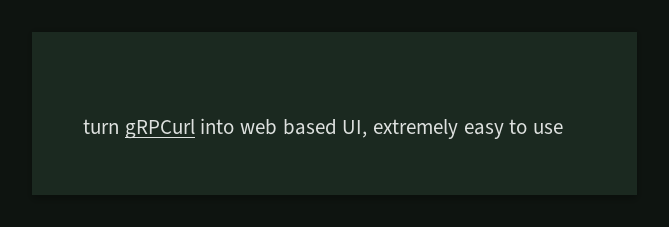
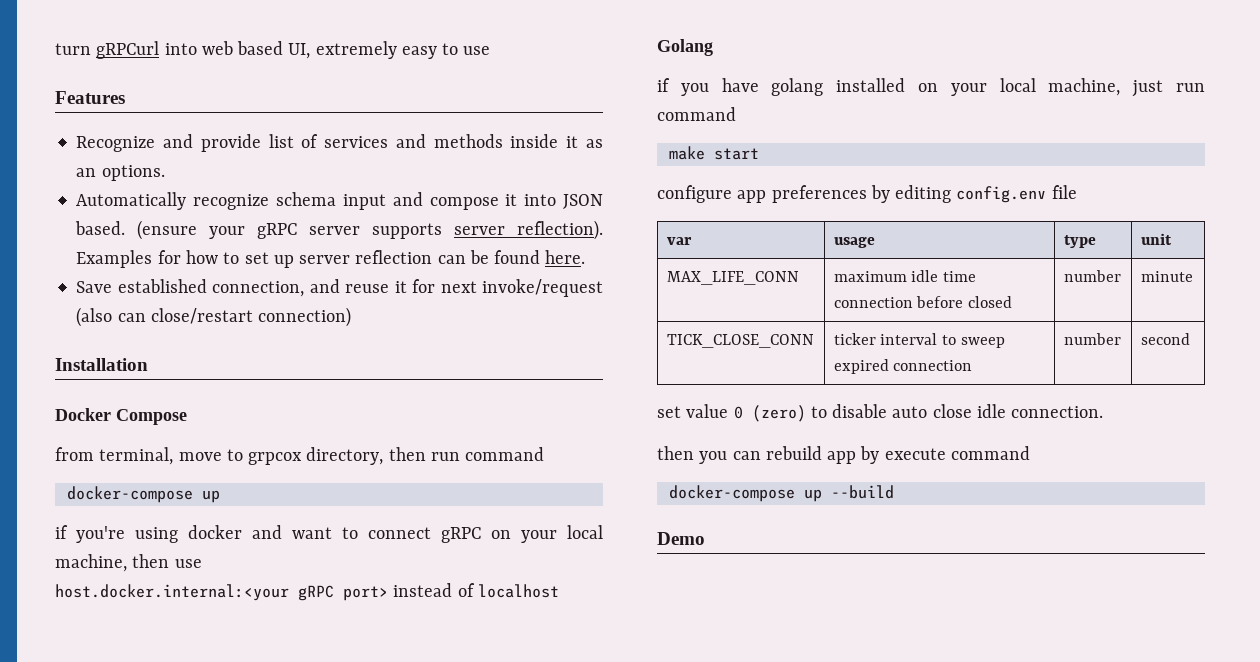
+ Features
+ Recognize and provide list of services and methods inside it as an options.
+ Automatically recognize schema input and compose it into JSON based. (ensure your gRPC server supports server reflection). Examples for how to set up server reflection can be found here.
+ Save established connection, and reuse it for next invoke/request (also can close/restart connection)
+ Installation
+ Docker Compose
+ from terminal, move to grpcox directory, then run command
+ docker-compose up
+ if you're using docker and want to connect gRPC on your local machine, then use
+ host.docker.internal:<your gRPC port> instead of localhost
+ Golang
+ if you have golang installed on your local machine, just run command
+ make start
+ configure app preferences by editing config.env file
+ var | usage | type | unit
+ MAX_LIFE_CONN | maximum idle time connection before closed | number | minute
+ TICK_CLOSE_CONN | ticker interval to sweep expired connection | number | second
+ set value 0 (zero) to disable auto close idle connection.
+ then you can rebuild app by execute command
+ docker-compose up --build
+ Demo

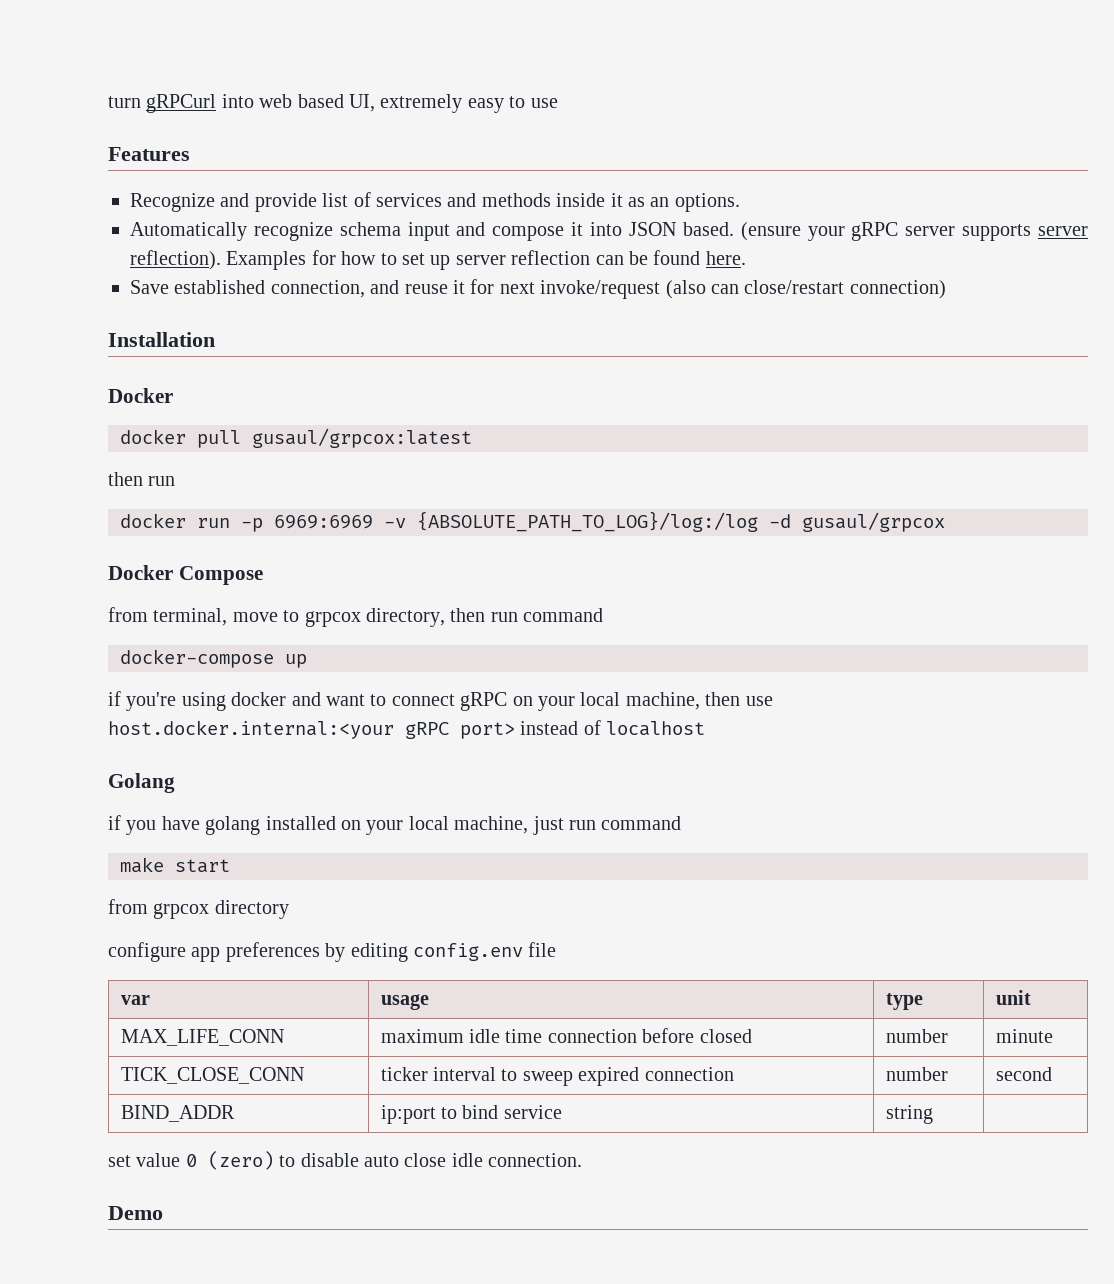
  Installation
+ Docker
+ docker pull gusaul/grpcox:latest
+ then run
+ docker run -p 6969:6969 -v {ABSOLUTE_PATH_TO_LOG}/log:/log -d gusaul/grpcox
+ from grpcox directory
+ BIND_ADDR | ip:port to bind service | string |
- then you can rebuild app by execute command
- docker-compose up --build

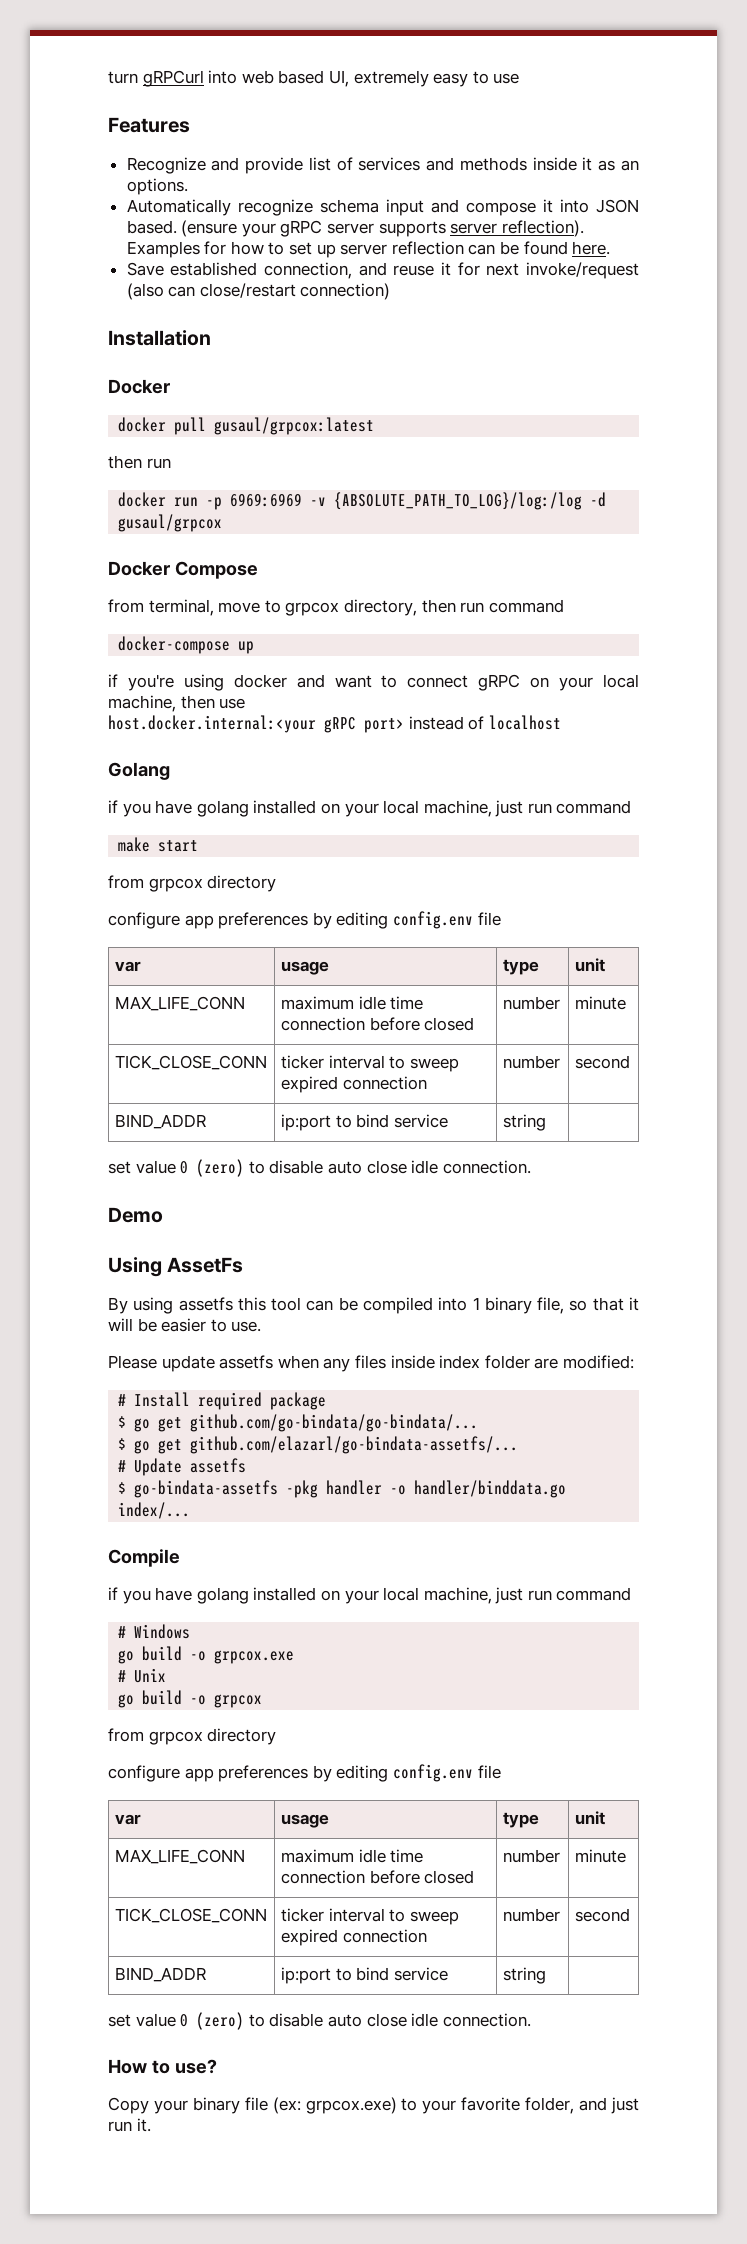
+ Using AssetFs
+ By using assetfs this tool can be compiled into 1 binary file, so that it will be easier to use.
+ Please update assetfs when any files inside index folder are modified:
+ # Install required package
+ $ go get github.com/go-bindata/go-bindata/...
+ $ go get github.com/elazarl/go-bindata-assetfs/...
+ # Update assetfs
+ $ go-bindata-assetfs -pkg handler -o handler/binddata.go index/...
+ Compile
+ if you have golang installed on your local machine, just run command
+ # Windows
+ go build -o grpcox.exe
+ # Unix
+ go build -o grpcox
+ from grpcox directory
+ configure app preferences by editing config.env file
+ var | usage | type | unit
+ MAX_LIFE_CONN | maximum idle time connection before closed | number | minute
+ TICK_CLOSE_CONN | ticker interval to sweep expired connection | number | second
+ BIND_ADDR | ip:port to bind service | string |
+ set value 0 (zero) to disable auto close idle connection.
+ How to use?
+ Copy your binary file (ex: grpcox.exe) to your favorite folder, and just run it.

